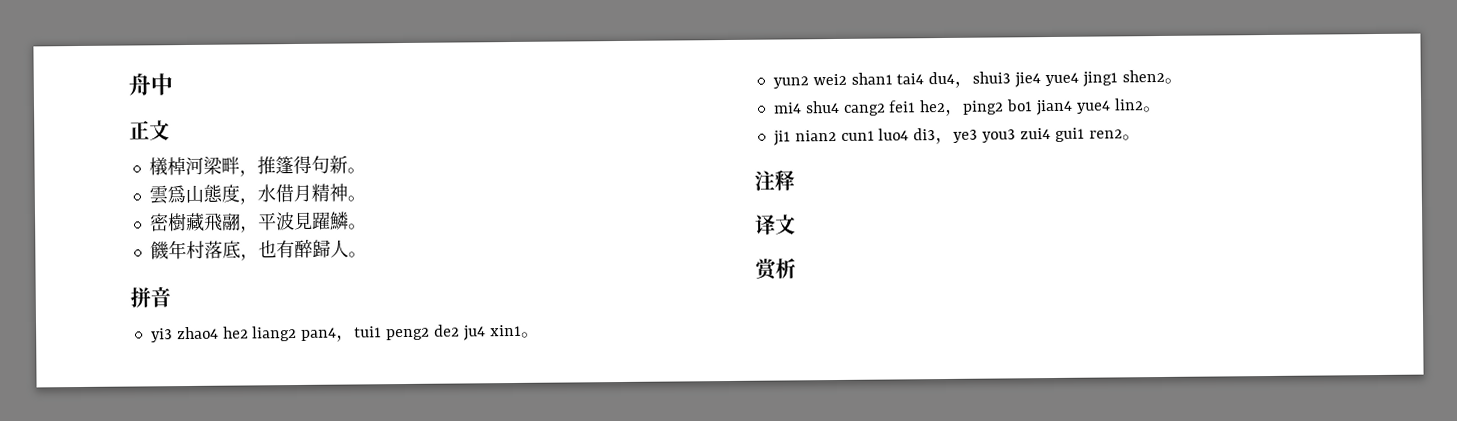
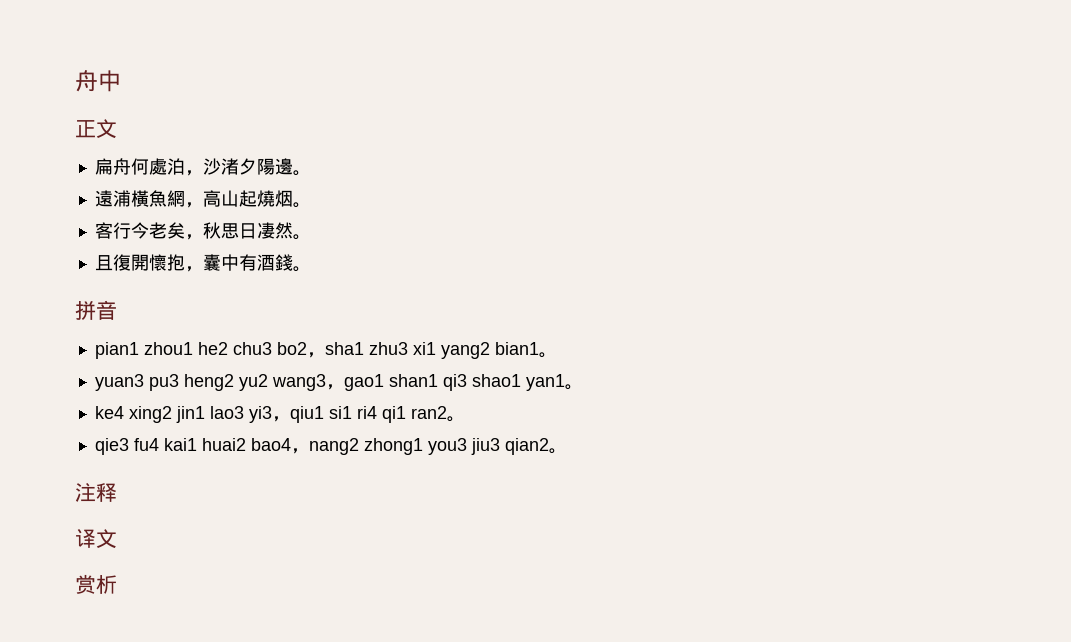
- 檥棹河梁畔，推篷得句新。
- 雲爲山態度，水借月精神。
- 密樹藏飛翮，平波見躍鱗。
- 饑年村落底，也有醉歸人。
+ 扁舟何處泊，沙渚夕陽邊。
+ 遠浦橫魚網，高山起燒烟。
+ 客行今老矣，秋思日凄然。
+ 且復開懷抱，囊中有酒錢。
  拼音
- yi3 zhao4 he2 liang2 pan4，tui1 peng2 de2 ju4 xin1。
- yun2 wei2 shan1 tai4 du4，shui3 jie4 yue4 jing1 shen2。
- mi4 shu4 cang2 fei1 he2，ping2 bo1 jian4 yue4 lin2。
- ji1 nian2 cun1 luo4 di3，ye3 you3 zui4 gui1 ren2。
+ pian1 zhou1 he2 chu3 bo2，sha1 zhu3 xi1 yang2 bian1。
+ yuan3 pu3 heng2 yu2 wang3，gao1 shan1 qi3 shao1 yan1。
+ ke4 xing2 jin1 lao3 yi3，qiu1 si1 ri4 qi1 ran2。
+ qie3 fu4 kai1 huai2 bao4，nang2 zhong1 you3 jiu3 qian2。

